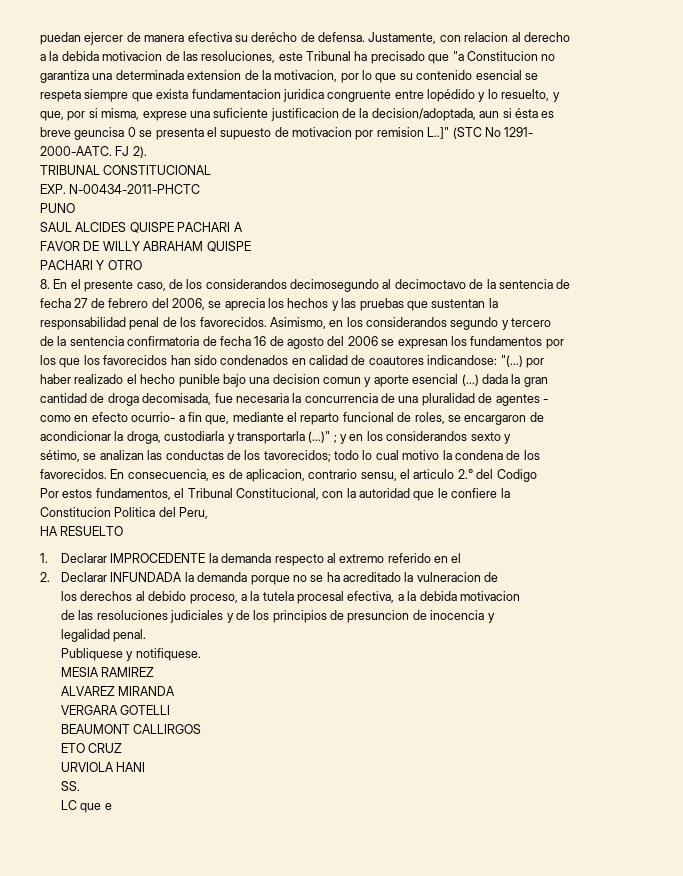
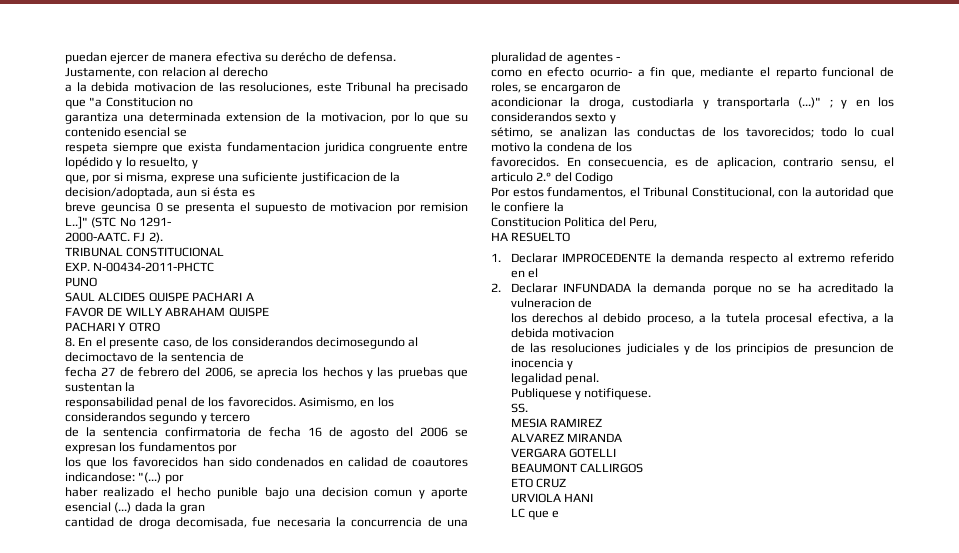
+ SS.
- SS.

